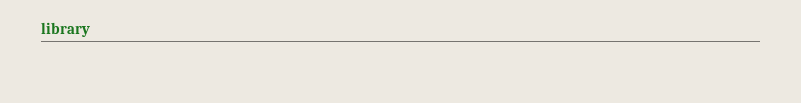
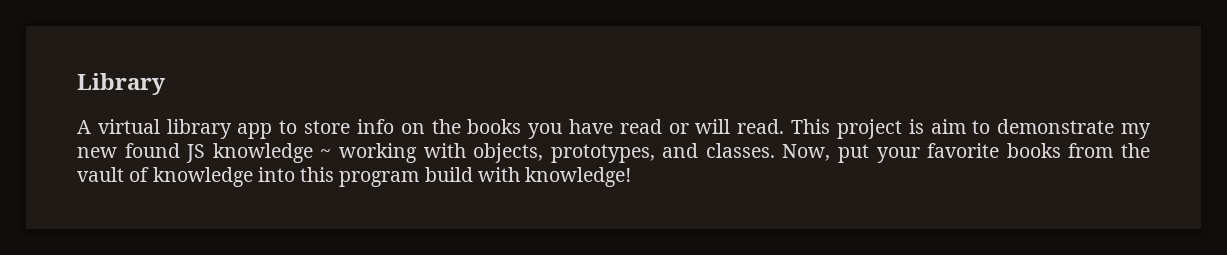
- library
+ Library
+ A virtual library app to store info on the books you have read or will read. This project is aim to demonstrate my new found JS knowledge ~ working with objects, prototypes, and classes. Now, put your favorite books from the vault of knowledge into this program build with knowledge!

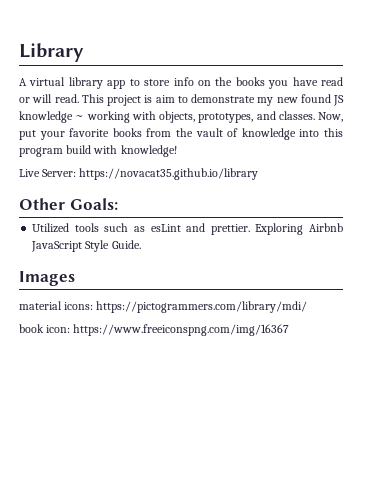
+ Live Server: https://novacat35.github.io/library
+ Other Goals:
+ Utilized tools such as esLint and prettier. Exploring Airbnb JavaScript Style Guide.
+ Images
+ material icons: https://pictogrammers.com/library/mdi/
+ book icon: https://www.freeiconspng.com/img/16367

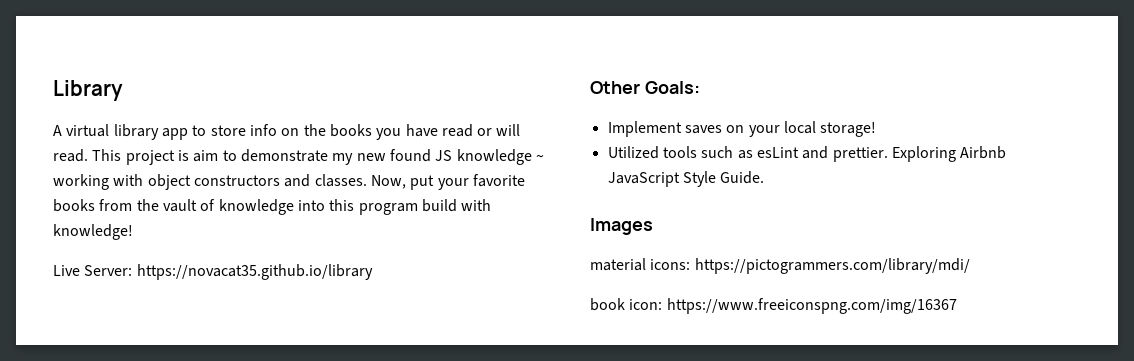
- This project is aim to demonstrate my new found JS knowledge ~ working with objects, prototypes, and classes.
+ This project is aim to demonstrate my new found JS knowledge ~ working with object constructors and classes.
+ Implement saves on your local storage!

